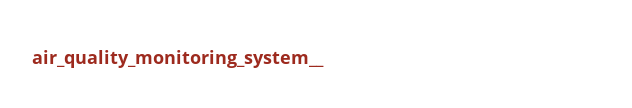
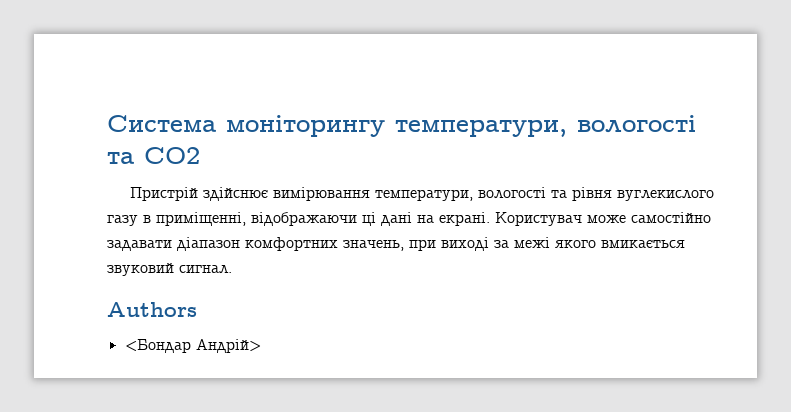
- air_quality_monitoring_system__
+ Система моніторингу температури, вологості та CO2
+ Пристрій здійснює вимірювання температури, вологості та рівня вуглекислого газу в приміщенні, відображаючи ці дані на екрані. Користувач може самостійно задавати діапазон комфортних значень, при виході за межі якого вмикається звуковий сигнал.
+ Authors
+ <Бондар Андрій>

